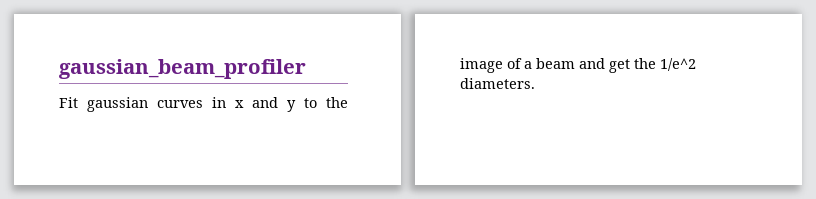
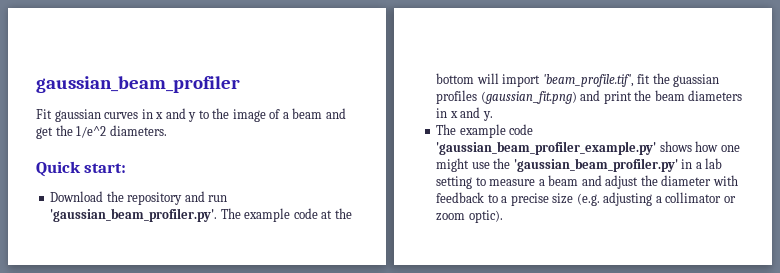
+ Quick start:
+ Download the repository and run 'gaussian_beam_profiler.py'. The example code at the bottom will import 'beam_profile.tif', fit the guassian profiles (gaussian_fit.png) and print the beam diameters in x and y.
+ The example code 'gaussian_beam_profiler_example.py' shows how one might use the 'gaussian_beam_profiler.py' in a lab setting to measure a beam and adjust the diameter with feedback to a precise size (e.g. adjusting a collimator or zoom optic).

